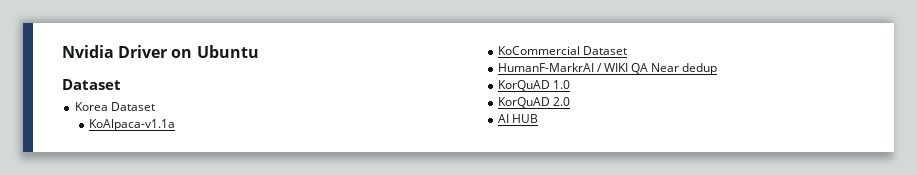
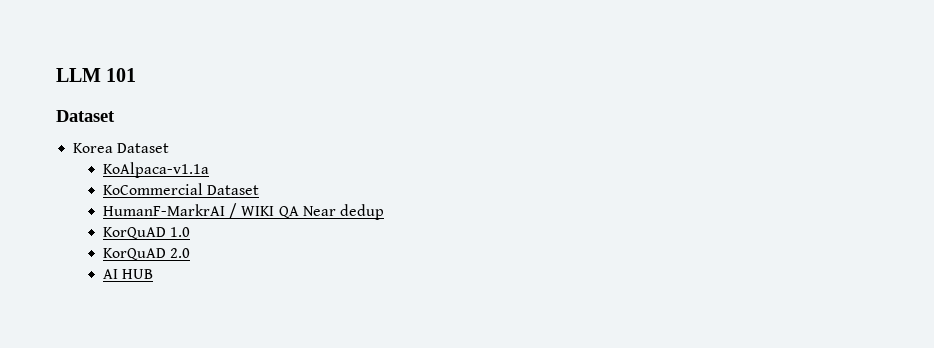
- Nvidia Driver on Ubuntu
+ LLM 101

